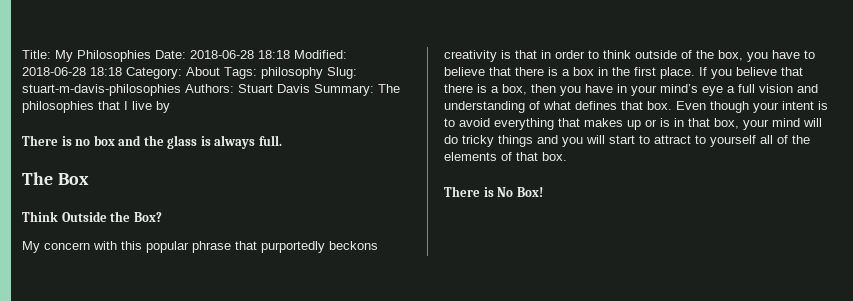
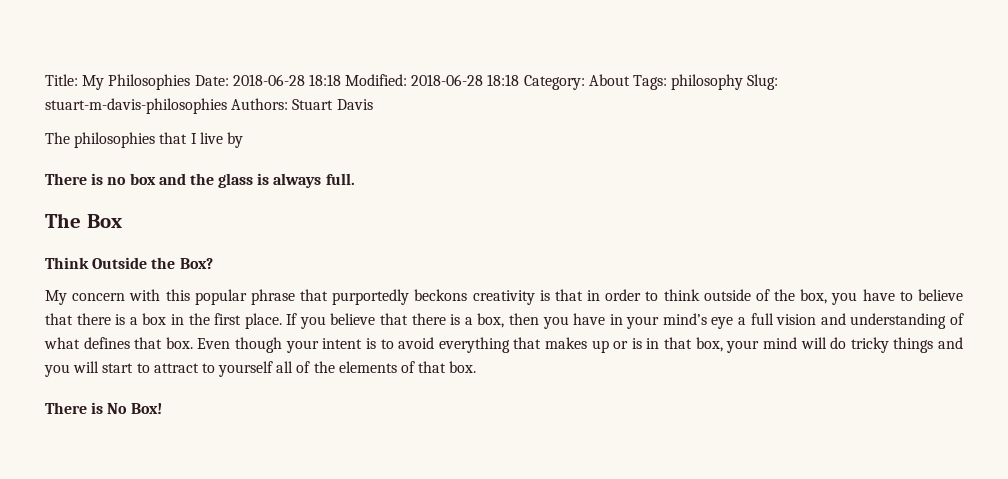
- Title: My Philosophies Date: 2018-06-28 18:18 Modified: 2018-06-28 18:18 Category: About Tags: philosophy Slug: stuart-m-davis-philosophies Authors: Stuart Davis Summary: The philosophies that I live by
+ Title: My Philosophies Date: 2018-06-28 18:18 Modified: 2018-06-28 18:18 Category: About Tags: philosophy Slug: stuart-m-davis-philosophies Authors: Stuart Davis
+ The philosophies that I live by

